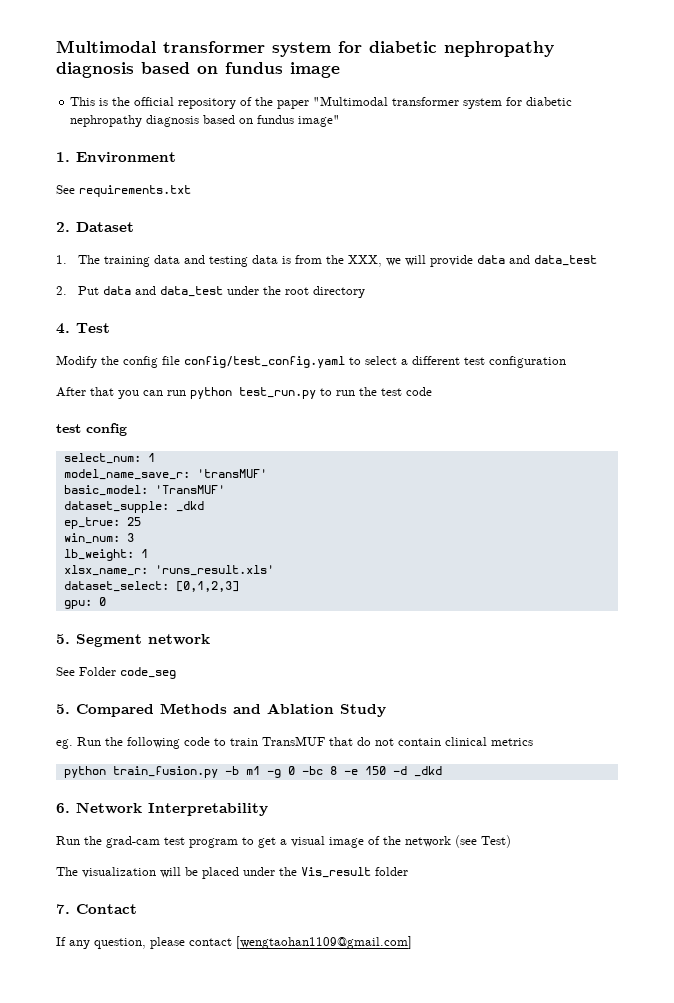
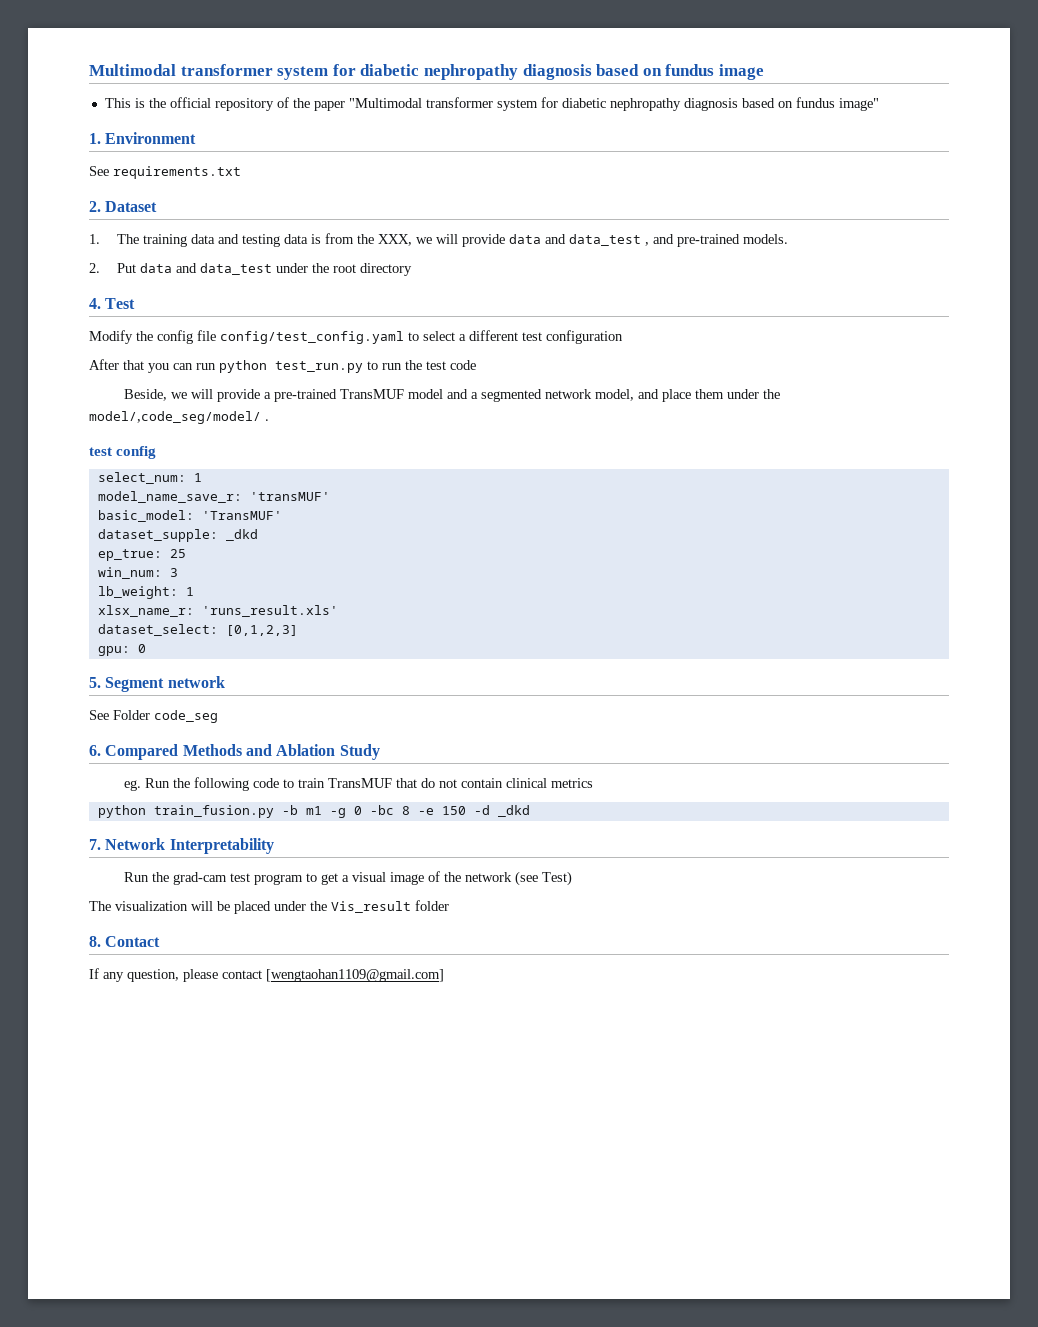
- 1. The training data and testing data is from the XXX, we will provide data and data_test
+ 1. The training data and testing data is from the XXX, we will provide data and data_test , and pre-trained models.
+ Beside, we will provide a pre-trained TransMUF model and a segmented network model, and place them under the model/,code_seg/model/ .
- 5. Compared Methods and Ablation Study
+ 6. Compared Methods and Ablation Study
- 6. Network Interpretability
+ 7. Network Interpretability
- 7. Contact
+ 8. Contact

